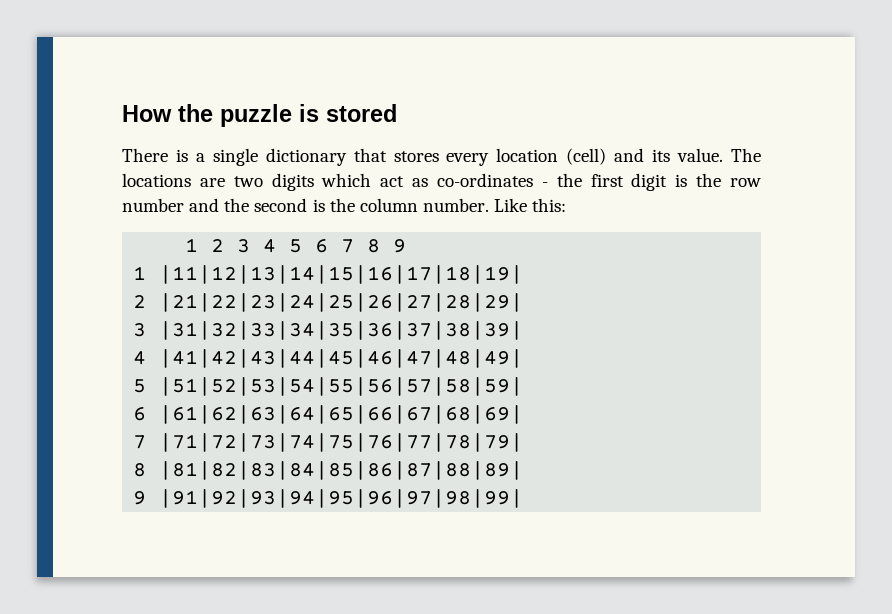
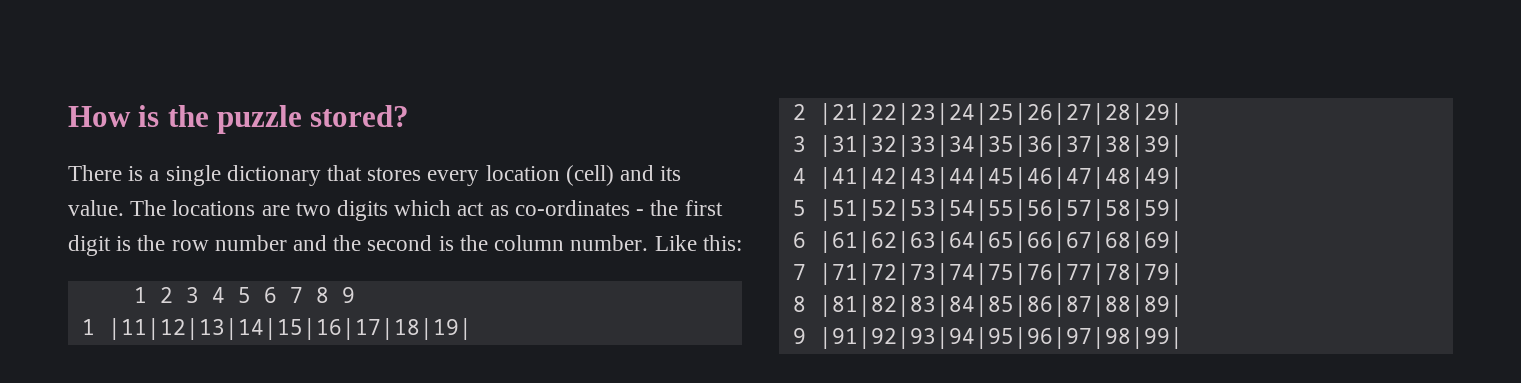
- How the puzzle is stored
+ How is the puzzle stored?

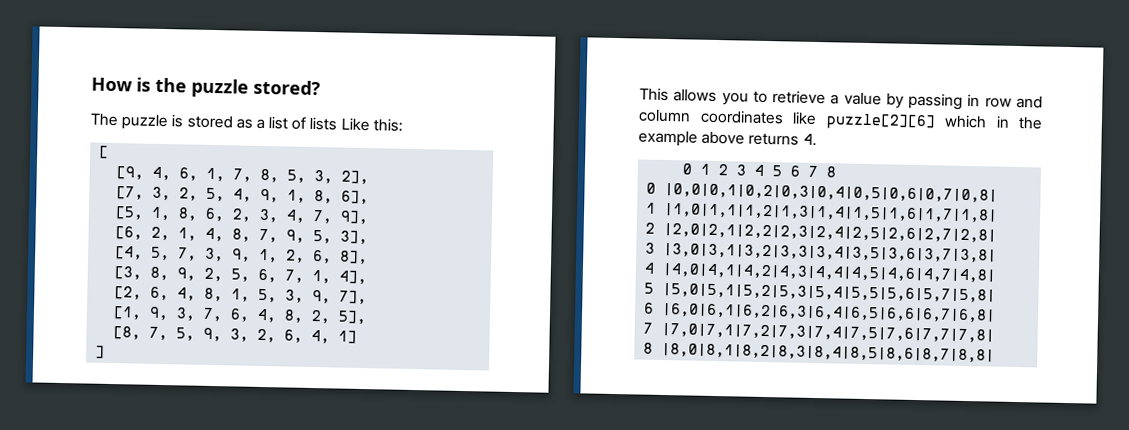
- There is a single dictionary that stores every location (cell) and its value. The locations are two digits which act as co-ordinates - the first digit is the row number and the second is the column number. Like this:
- 1 2 3 4 5 6 7 8 9
- 1 |11|12|13|14|15|16|17|18|19|
- 2 |21|22|23|24|25|26|27|28|29|
- 3 |31|32|33|34|35|36|37|38|39|
- 4 |41|42|43|44|45|46|47|48|49|
- 5 |51|52|53|54|55|56|57|58|59|
- 6 |61|62|63|64|65|66|67|68|69|
- 7 |71|72|73|74|75|76|77|78|79|
- 8 |81|82|83|84|85|86|87|88|89|
- 9 |91|92|93|94|95|96|97|98|99|
+ The puzzle is stored as a list of lists Like this:
+ [
+ [9, 4, 6, 1, 7, 8, 5, 3, 2],
+ [7, 3, 2, 5, 4, 9, 1, 8, 6],
+ [5, 1, 8, 6, 2, 3, 4, 7, 9],
+ [6, 2, 1, 4, 8, 7, 9, 5, 3],
+ [4, 5, 7, 3, 9, 1, 2, 6, 8],
+ [3, 8, 9, 2, 5, 6, 7, 1, 4],
+ [2, 6, 4, 8, 1, 5, 3, 9, 7],
+ [1, 9, 3, 7, 6, 4, 8, 2, 5],
+ [8, 7, 5, 9, 3, 2, 6, 4, 1]
+ ]
+ This allows you to retrieve a value by passing in row and column coordinates like puzzle[2][6] which in the example above returns 4.
+ 0 1 2 3 4 5 6 7 8
+ 0 |0,0|0,1|0,2|0,3|0,4|0,5|0,6|0,7|0,8|
+ 1 |1,0|1,1|1,2|1,3|1,4|1,5|1,6|1,7|1,8|
+ 2 |2,0|2,1|2,2|2,3|2,4|2,5|2,6|2,7|2,8|
+ 3 |3,0|3,1|3,2|3,3|3,4|3,5|3,6|3,7|3,8|
+ 4 |4,0|4,1|4,2|4,3|4,4|4,5|4,6|4,7|4,8|
+ 5 |5,0|5,1|5,2|5,3|5,4|5,5|5,6|5,7|5,8|
+ 6 |6,0|6,1|6,2|6,3|6,4|6,5|6,6|6,7|6,8|
+ 7 |7,0|7,1|7,2|7,3|7,4|7,5|7,6|7,7|7,8|
+ 8 |8,0|8,1|8,2|8,3|8,4|8,5|8,6|8,7|8,8|

